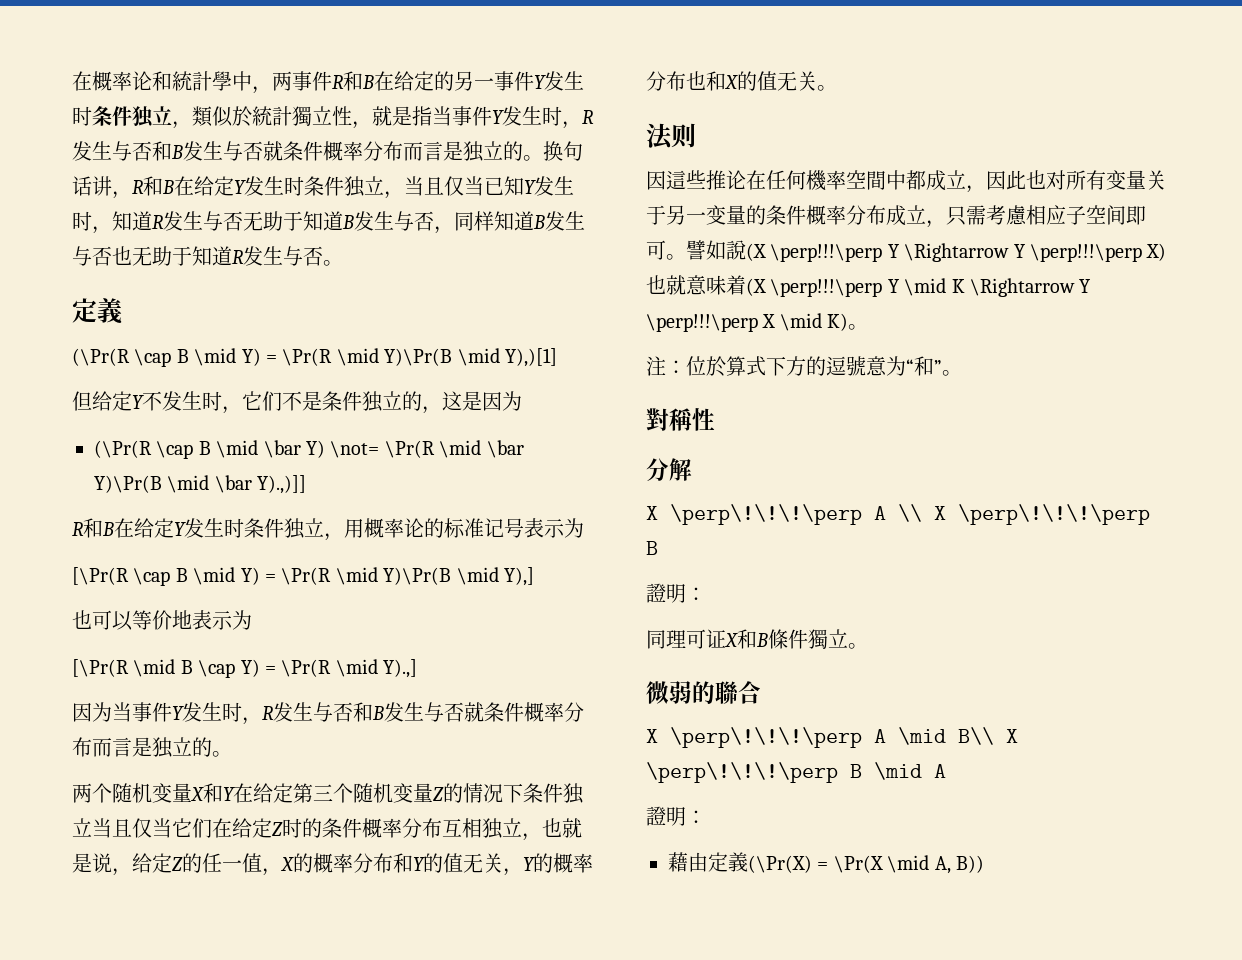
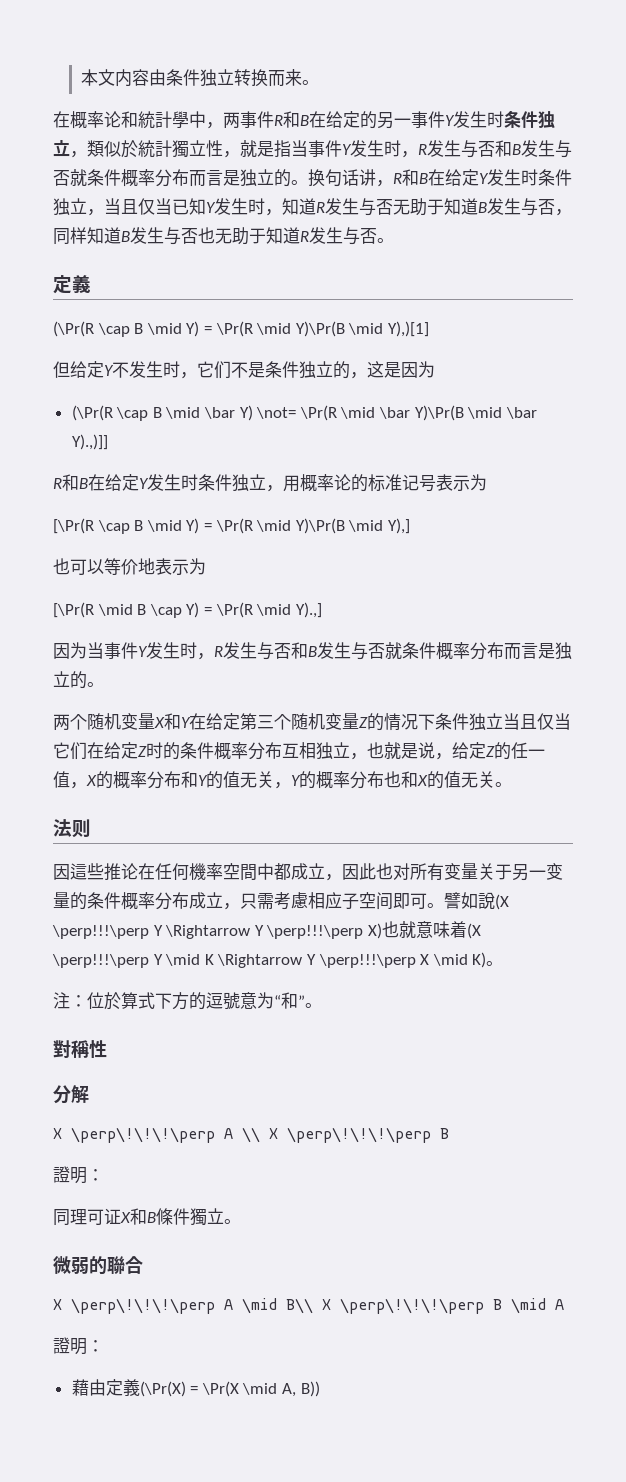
+ 本文内容由条件独立转换而来。

